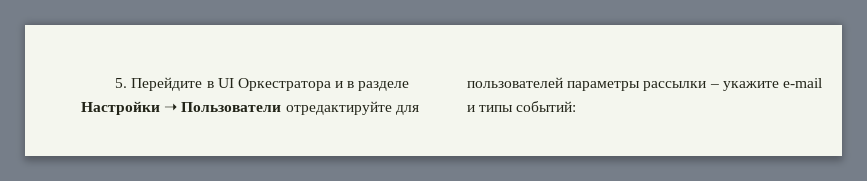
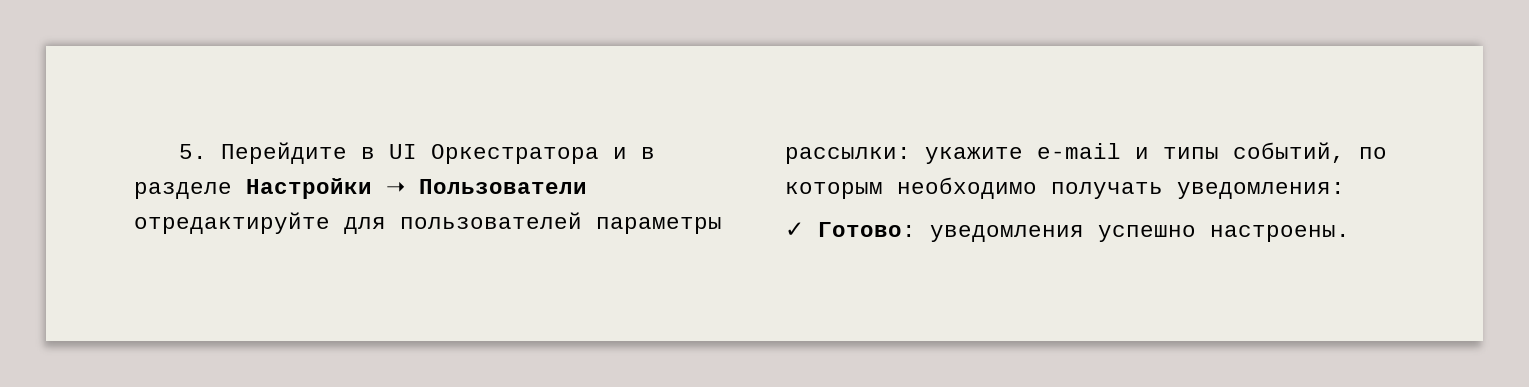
- 5. Перейдите в UI Оркестратора и в разделе Настройки ➝ Пользователи отредактируйте для пользователей параметры рассылки – укажите e-mail и типы событий:
+ 5. Перейдите в UI Оркестратора и в разделе Настройки ➝ Пользователи отредактируйте для пользователей параметры рассылки: укажите e-mail и типы событий, по которым необходимо получать уведомления:
+ ✓ Готово: уведомления успешно настроены.

